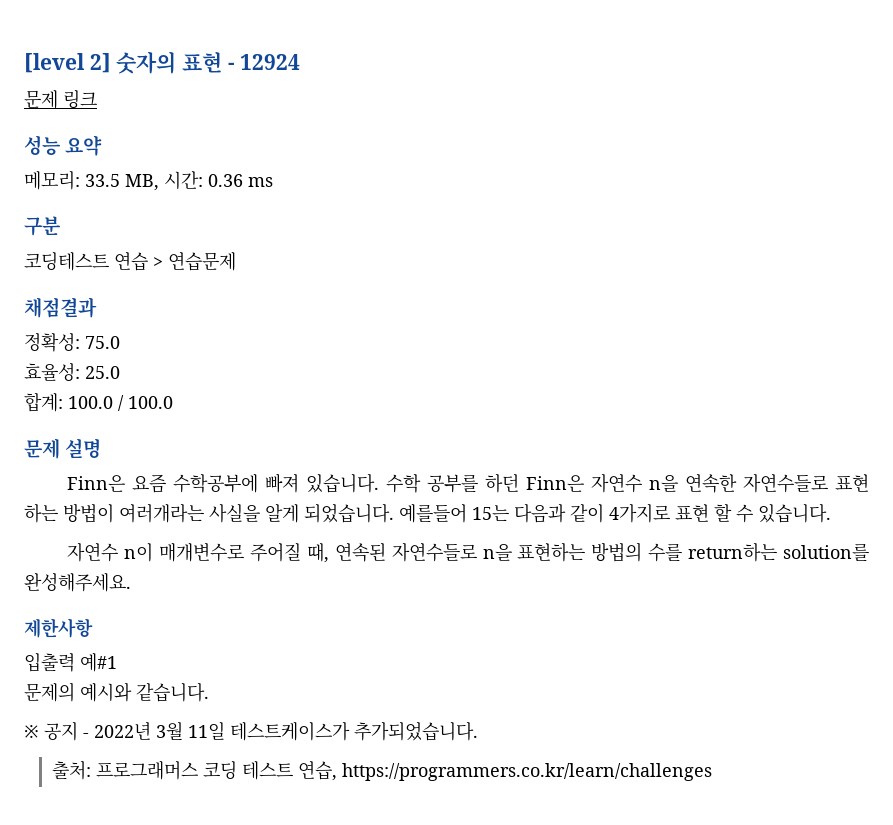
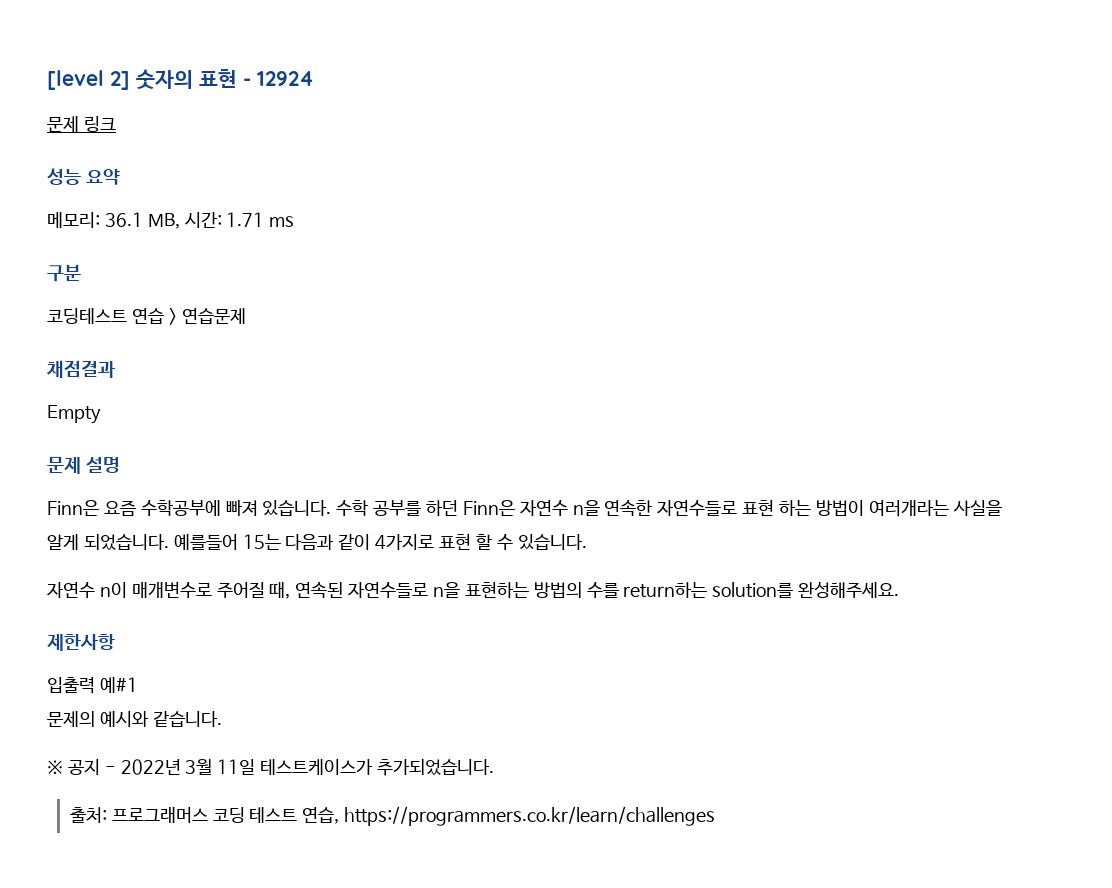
- 메모리: 33.5 MB, 시간: 0.36 ms
+ 메모리: 36.1 MB, 시간: 1.71 ms
- 정확성: 75.0
- 효율성: 25.0
- 합계: 100.0 / 100.0
+ Empty

